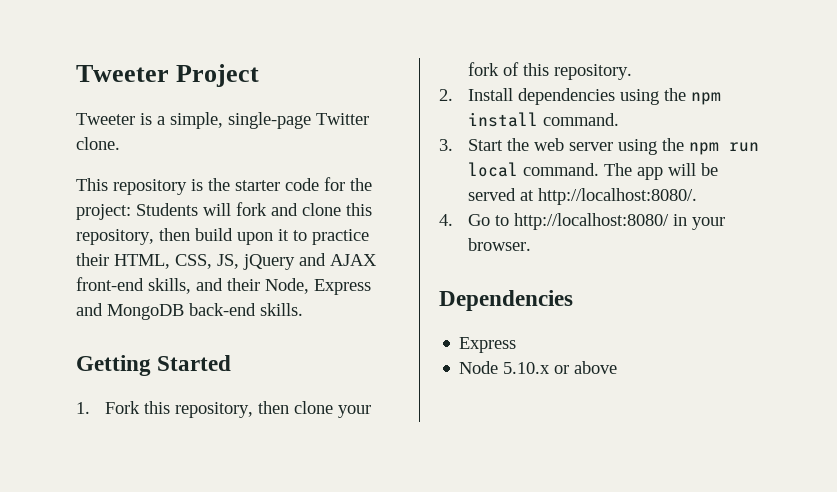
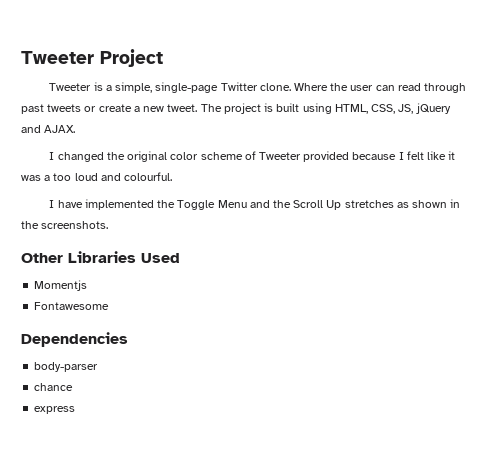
- Tweeter is a simple, single-page Twitter clone.
- This repository is the starter code for the project: Students will fork and clone this repository, then build upon it to practice their HTML, CSS, JS, jQuery and AJAX front-end skills, and their Node, Express and MongoDB back-end skills.
- Getting Started
- 1. Fork this repository, then clone your fork of this repository.
- 2. Install dependencies using the npm install command.
- 3. Start the web server using the npm run local command. The app will be served at http://localhost:8080/.
- 4. Go to http://localhost:8080/ in your browser.
+ Tweeter is a simple, single-page Twitter clone. Where the user can read through past tweets or create a new tweet. The project is built using HTML, CSS, JS, jQuery and AJAX.
+ I changed the original color scheme of Tweeter provided because I felt like it was a too loud and colourful.
+ I have implemented the Toggle Menu and the Scroll Up stretches as shown in the screenshots.
+ Other Libraries Used
+ Momentjs
+ Fontawesome
  Dependencies
- Express
- Node 5.10.x or above
+ body-parser
+ chance
+ express

